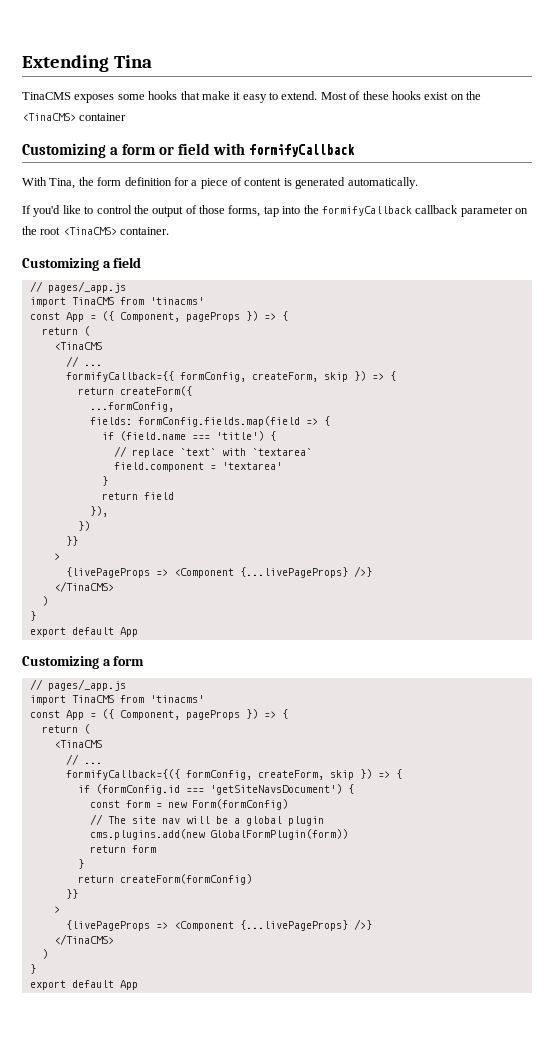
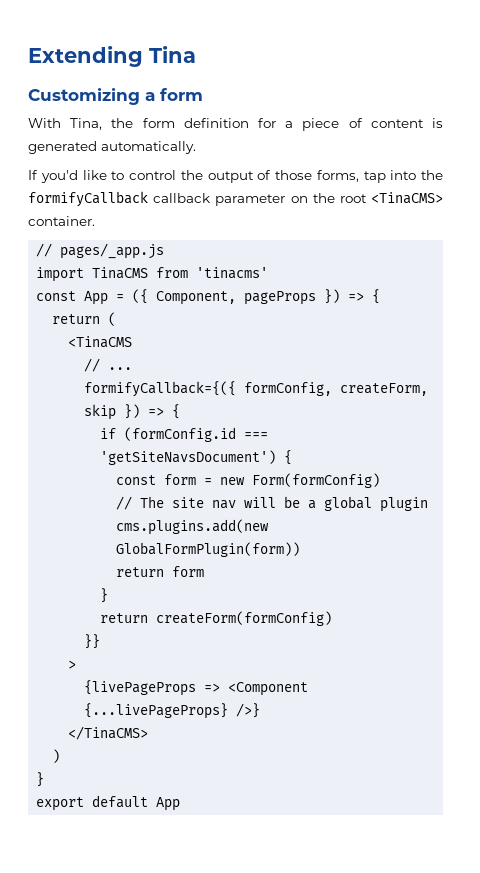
- TinaCMS exposes some hooks that make it easy to extend. Most of these hooks exist on the <TinaCMS> container
- Customizing a form or field with formifyCallback
+ Customizing a form
- Customizing a field
- // pages/_app.js
- import TinaCMS from 'tinacms'
- const App = ({ Component, pageProps }) => {
- return (
- <TinaCMS
- // ...
- formifyCallback={{ formConfig, createForm, skip }) => {
- return createForm({
- ...formConfig,
- fields: formConfig.fields.map(field => {
- if (field.name === 'title') {
- // replace `text` with `textarea`
- field.component = 'textarea'
- }
- return field
- }),
- })
- }}
- >
- {livePageProps => <Component {...livePageProps} />}
- </TinaCMS>
- )
- }
- export default App
- Customizing a form

